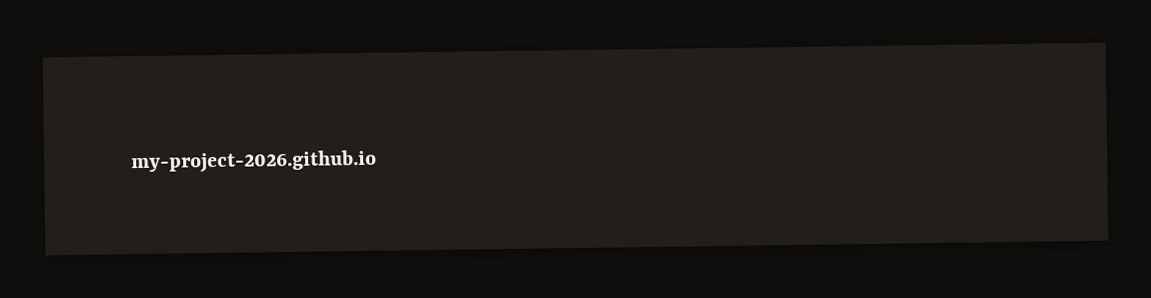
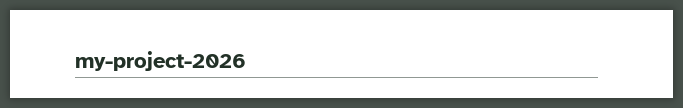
- my-project-2026.github.io
+ my-project-2026

